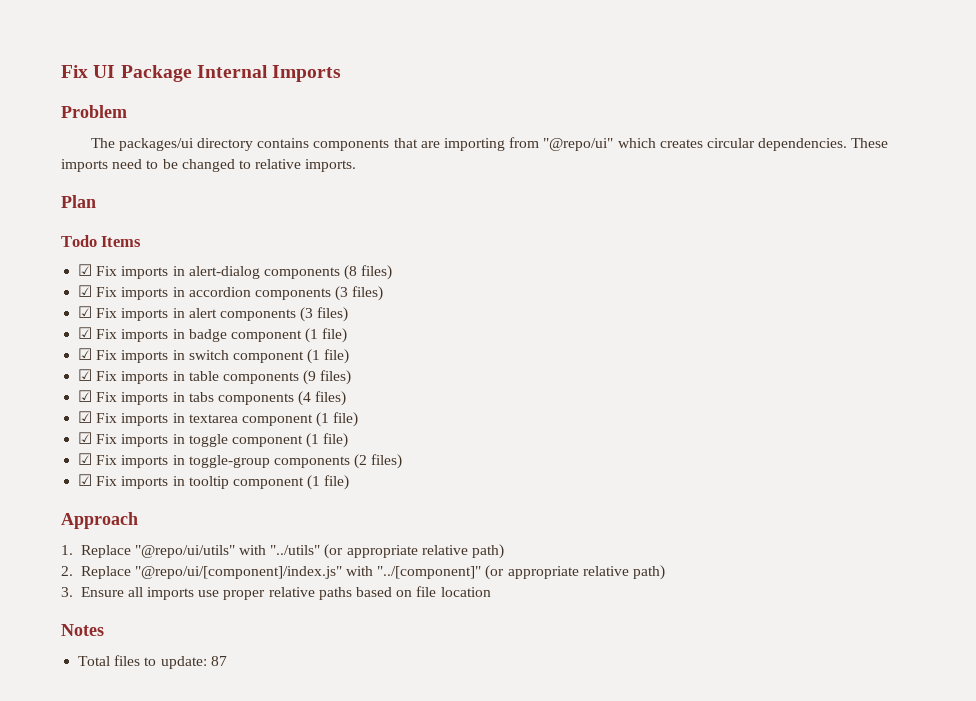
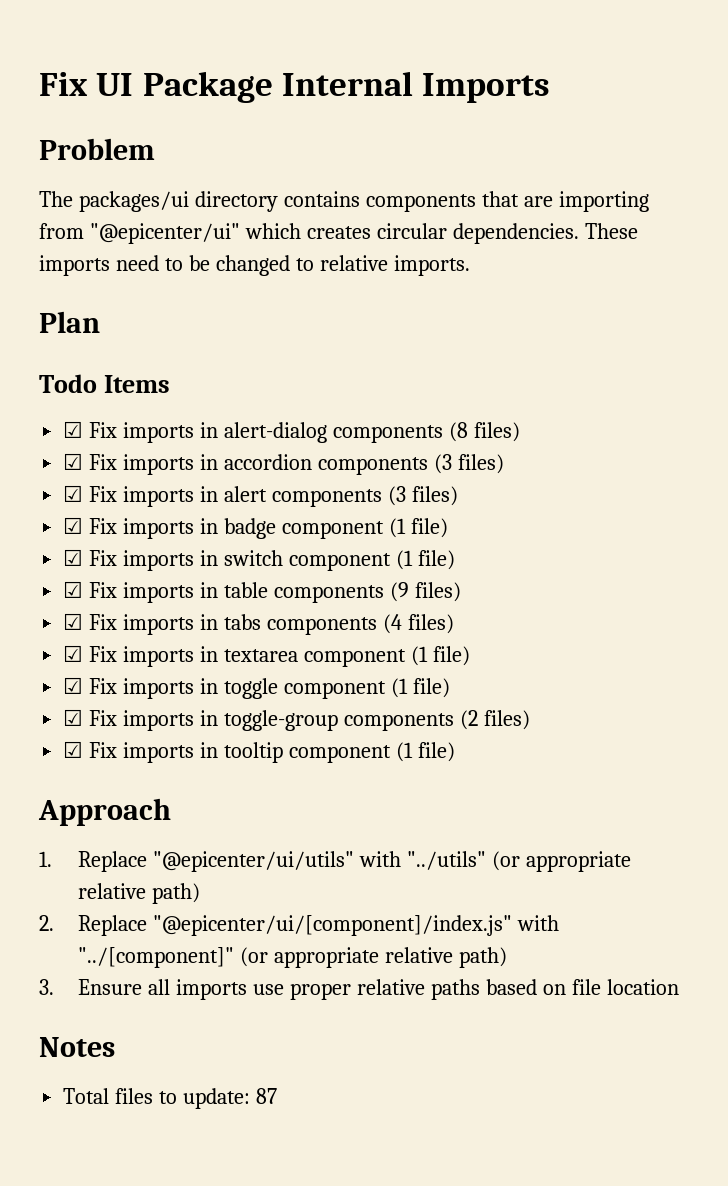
- The packages/ui directory contains components that are importing from "@repo/ui" which creates circular dependencies.
+ The packages/ui directory contains components that are importing from "@epicenter/ui" which creates circular dependencies.
- 1. Replace "@repo/ui/utils" with "../utils" (or appropriate relative path)
+ 1. Replace "@epicenter/ui/utils" with "../utils" (or appropriate relative path)
- 2. Replace "@repo/ui/[component]/index.js" with "../[component]" (or appropriate relative path)
+ 2. Replace "@epicenter/ui/[component]/index.js" with "../[component]" (or appropriate relative path)

